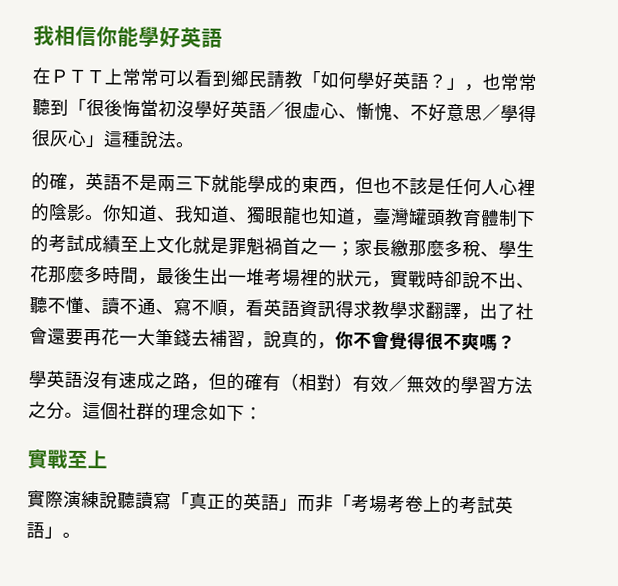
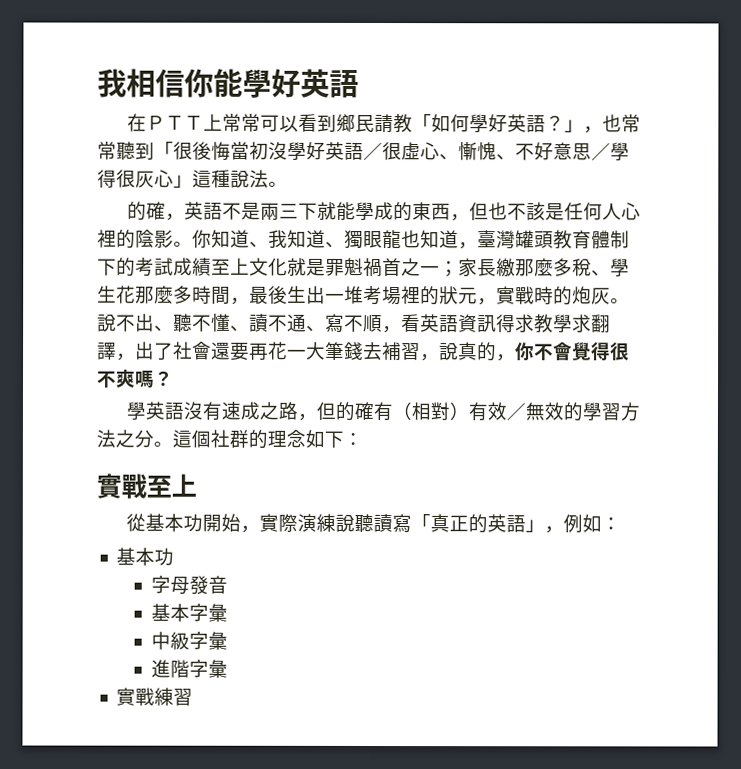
- 家長繳那麼多稅、學生花那麼多時間，最後生出一堆考場裡的狀元，實戰時卻說不出、聽不懂、讀不通、寫不順，看英語資訊得求教學求翻譯，出了社會還要再花一大筆錢去補習，說真的，你不會覺得很不爽嗎？
+ 家長繳那麼多稅、學生花那麼多時間，最後生出一堆考場裡的狀元，實戰時的炮灰。說不出、聽不懂、讀不通、寫不順，看英語資訊得求教學求翻譯，出了社會還要再花一大筆錢去補習，說真的，你不會覺得很不爽嗎？
- 實際演練說聽讀寫「真正的英語」而非「考場考卷上的考試英語」。
+ 從基本功開始，實際演練說聽讀寫「真正的英語」，例如：
+ 基本功
+ 字母發音
+ 基本字彙
+ 中級字彙
+ 進階字彙
+ 實戰練習

